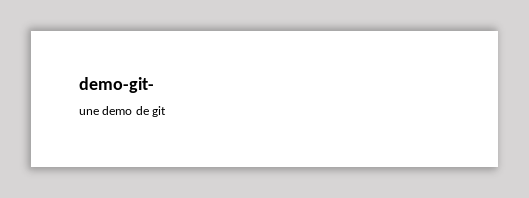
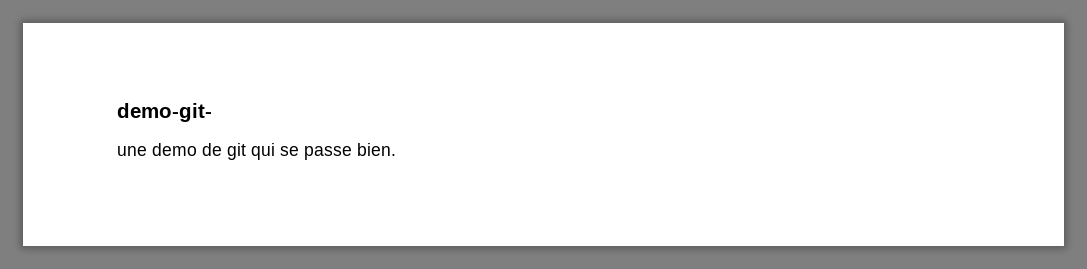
- une demo de git
+ une demo de git qui se passe bien.

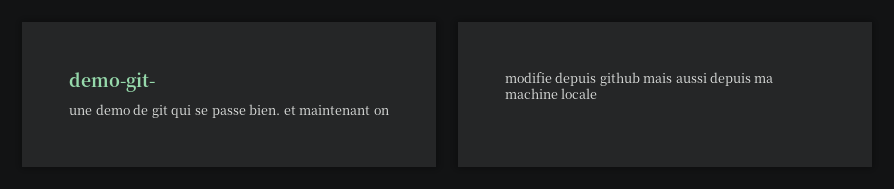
- une demo de git qui se passe bien.
+ une demo de git qui se passe bien. et maintenant on modifie depuis github mais aussi depuis ma machine locale

